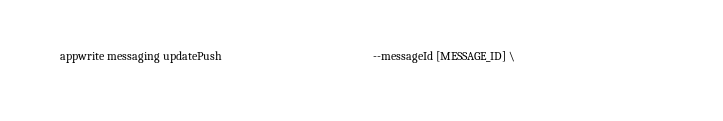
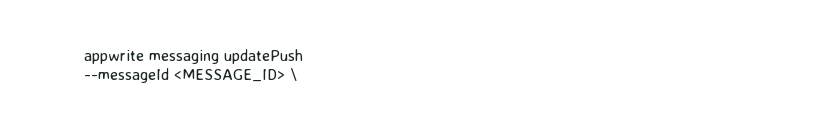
- --messageId [MESSAGE_ID] \
+ --messageId <MESSAGE_ID> \

